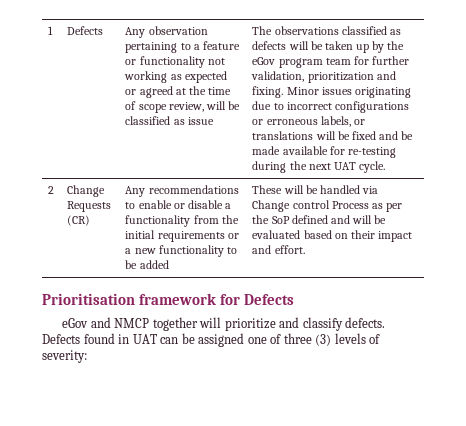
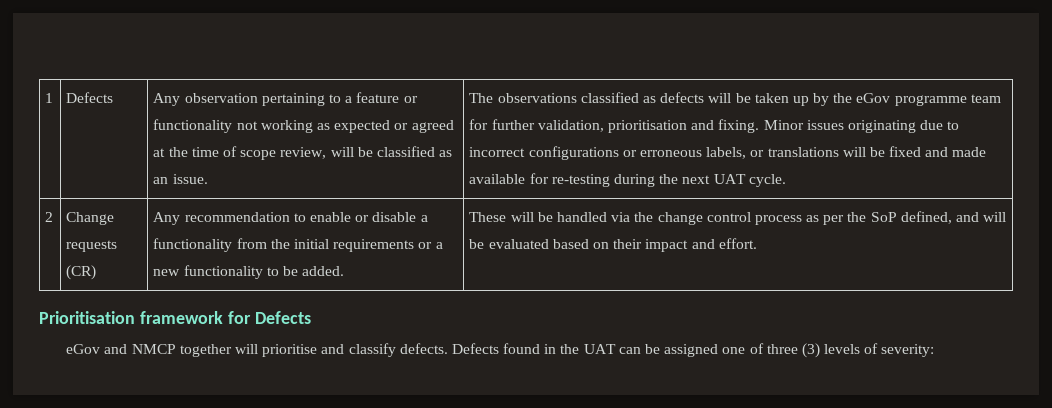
- Any observation pertaining to a feature or functionality not working as expected or agreed at the time of scope review, will be classified as issue
+ Any observation pertaining to a feature or functionality not working as expected or agreed at the time of scope review, will be classified as an issue.
- The observations classified as defects will be taken up by the eGov program team for further validation, prioritization and fixing.
+ The observations classified as defects will be taken up by the eGov programme team for further validation, prioritisation and fixing.
- Minor issues originating due to incorrect configurations or erroneous labels, or translations will be fixed and be made available for re-testing during the next UAT cycle.
+ Minor issues originating due to incorrect configurations or erroneous labels, or translations will be fixed and made available for re-testing during the next UAT cycle.
- Change Requests (CR)
+ Change requests (CR)
- Any recommendations to enable or disable a functionality from the initial requirements or a new functionality to be added
+ Any recommendation to enable or disable a functionality from the initial requirements or a new functionality to be added.
- These will be handled via Change control Process as per the SoP defined and will be evaluated based on their impact and effort.
+ These will be handled via the change control process as per the SoP defined, and will be evaluated based on their impact and effort.
- eGov and NMCP together will prioritize and classify defects.
+ eGov and NMCP together will prioritise and classify defects.
- Defects found in UAT can be assigned one of three (3) levels of severity:
+ Defects found in the UAT can be assigned one of three (3) levels of severity:

